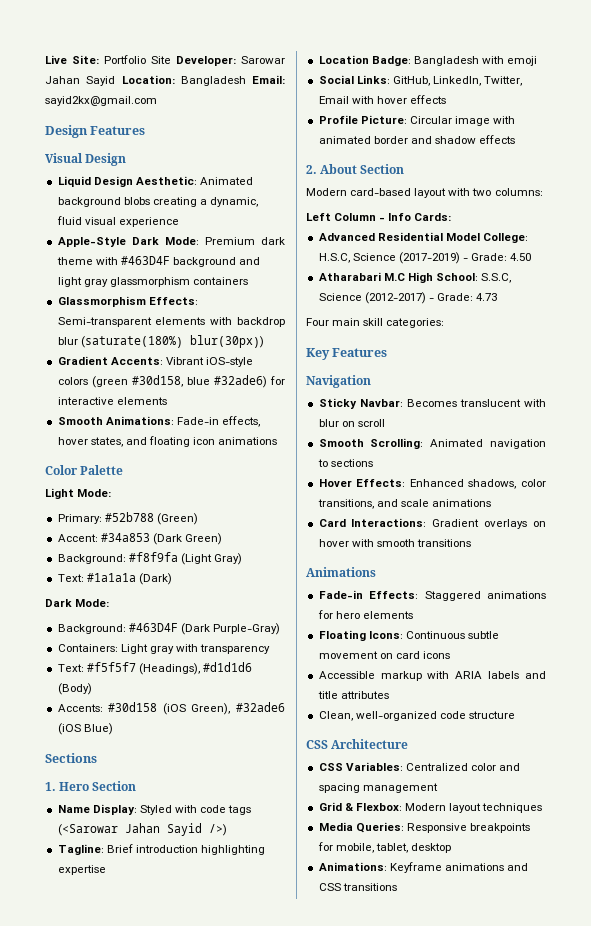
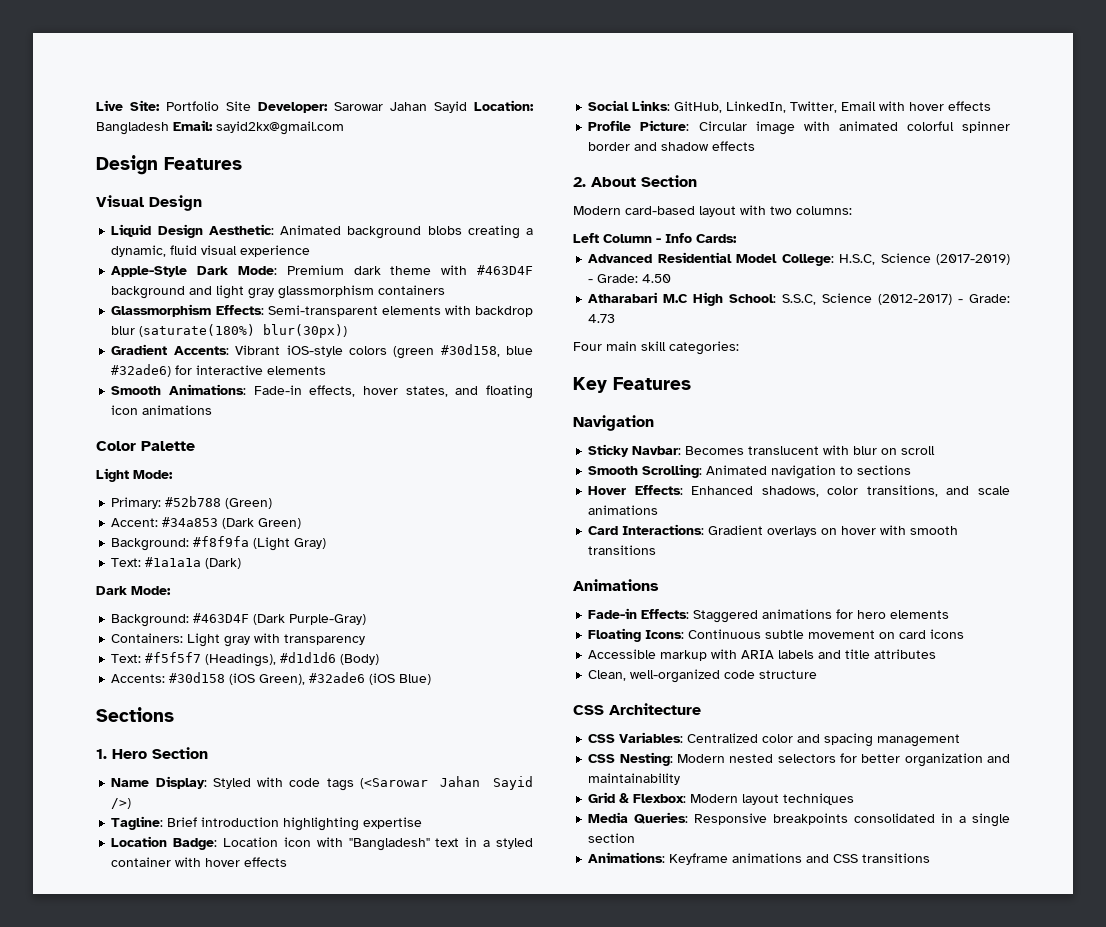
- Location Badge: Bangladesh with emoji
+ Location Badge: Location icon with "Bangladesh" text in a styled container with hover effects
- Profile Picture: Circular image with animated border and shadow effects
+ Profile Picture: Circular image with animated colorful spinner border and shadow effects
+ CSS Nesting: Modern nested selectors for better organization and maintainability
- Media Queries: Responsive breakpoints for mobile, tablet, desktop
+ Media Queries: Responsive breakpoints consolidated in a single section

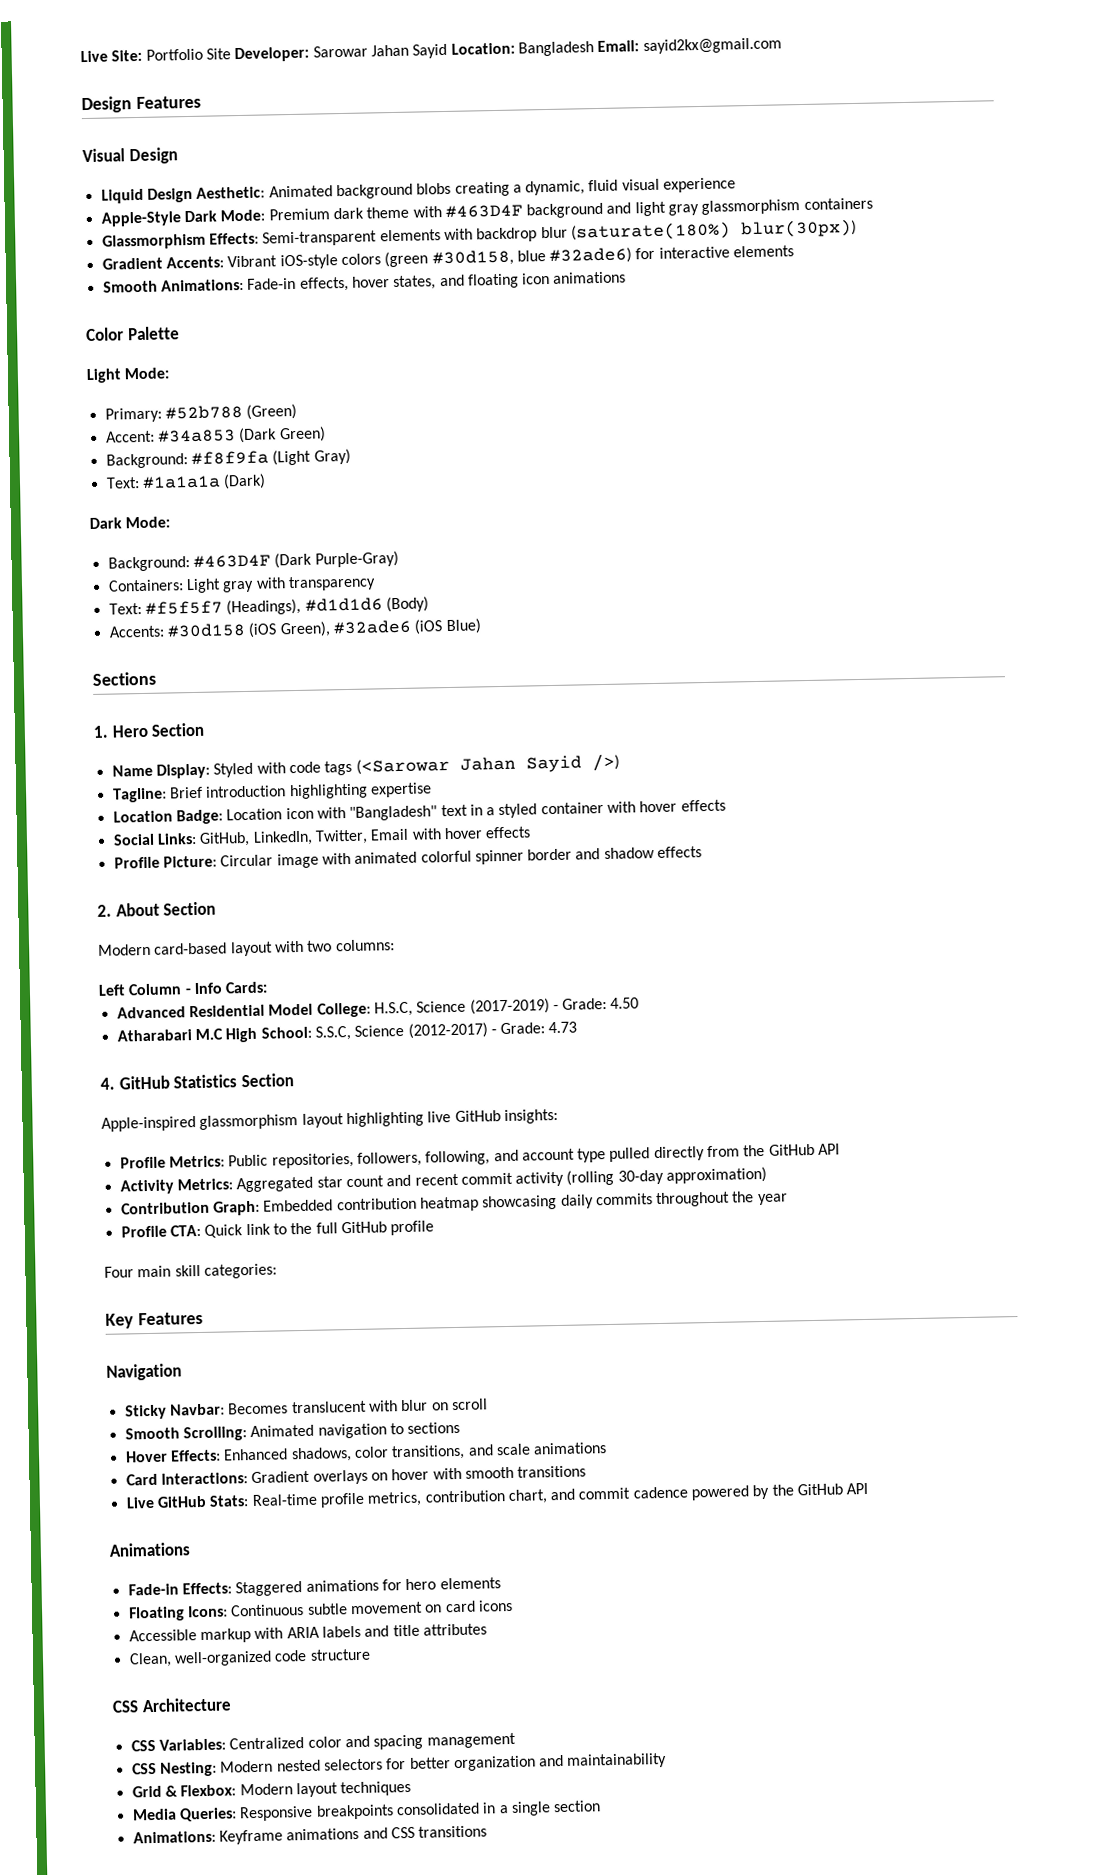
+ 4. GitHub Statistics Section
+ Apple-inspired glassmorphism layout highlighting live GitHub insights:
+ Profile Metrics: Public repositories, followers, following, and account type pulled directly from the GitHub API
+ Activity Metrics: Aggregated star count and recent commit activity (rolling 30-day approximation)
+ Contribution Graph: Embedded contribution heatmap showcasing daily commits throughout the year
+ Profile CTA: Quick link to the full GitHub profile
+ Live GitHub Stats: Real-time profile metrics, contribution chart, and commit cadence powered by the GitHub API

